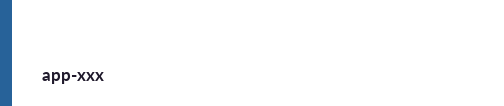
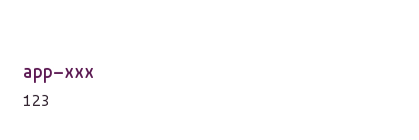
+ 123

